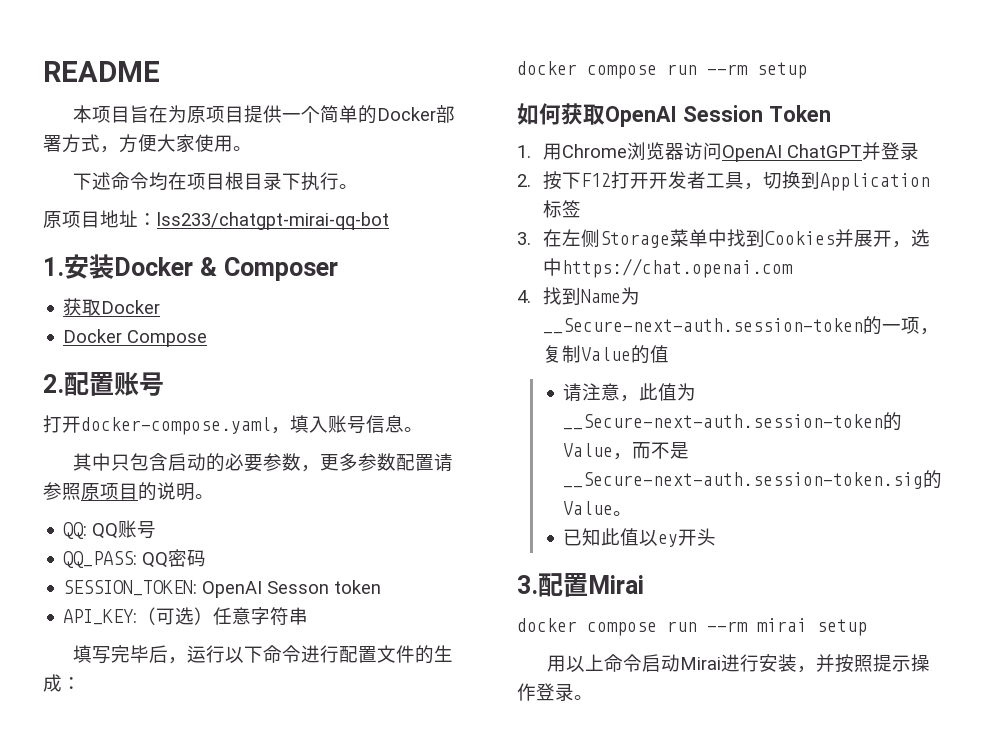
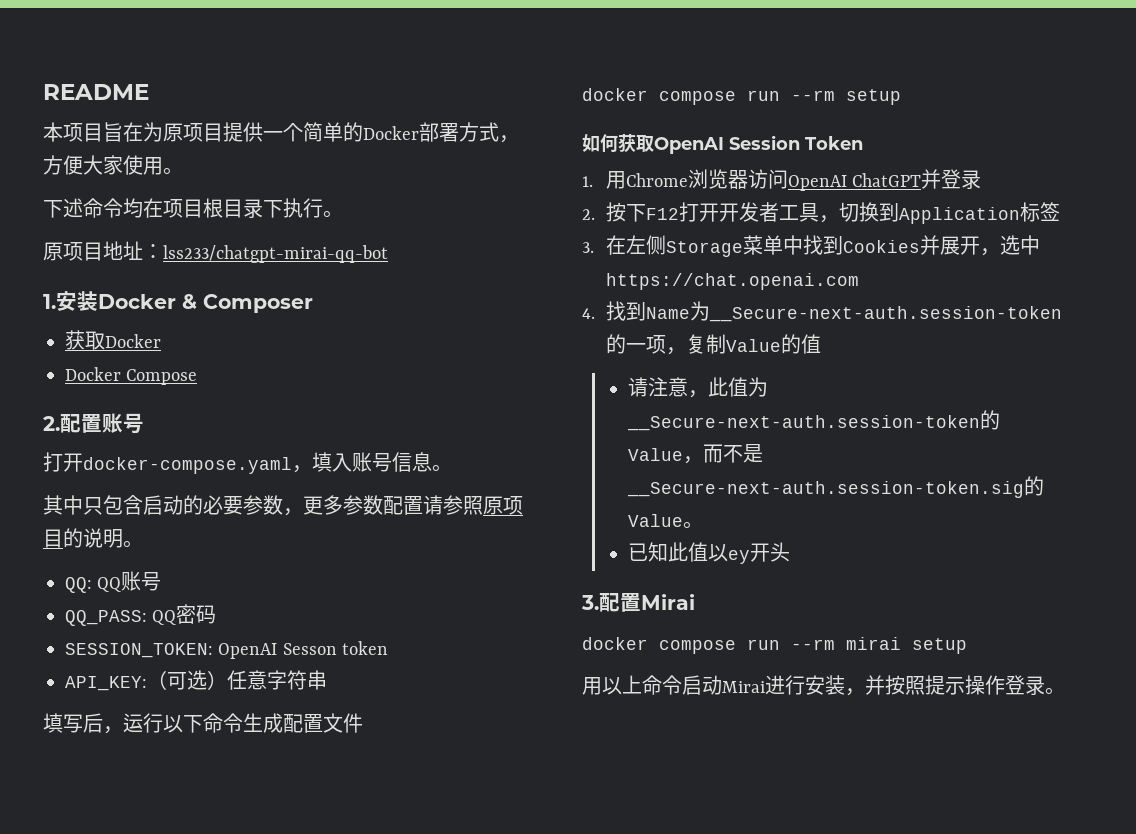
- 填写完毕后，运行以下命令进行配置文件的生成：
+ 填写后，运行以下命令生成配置文件

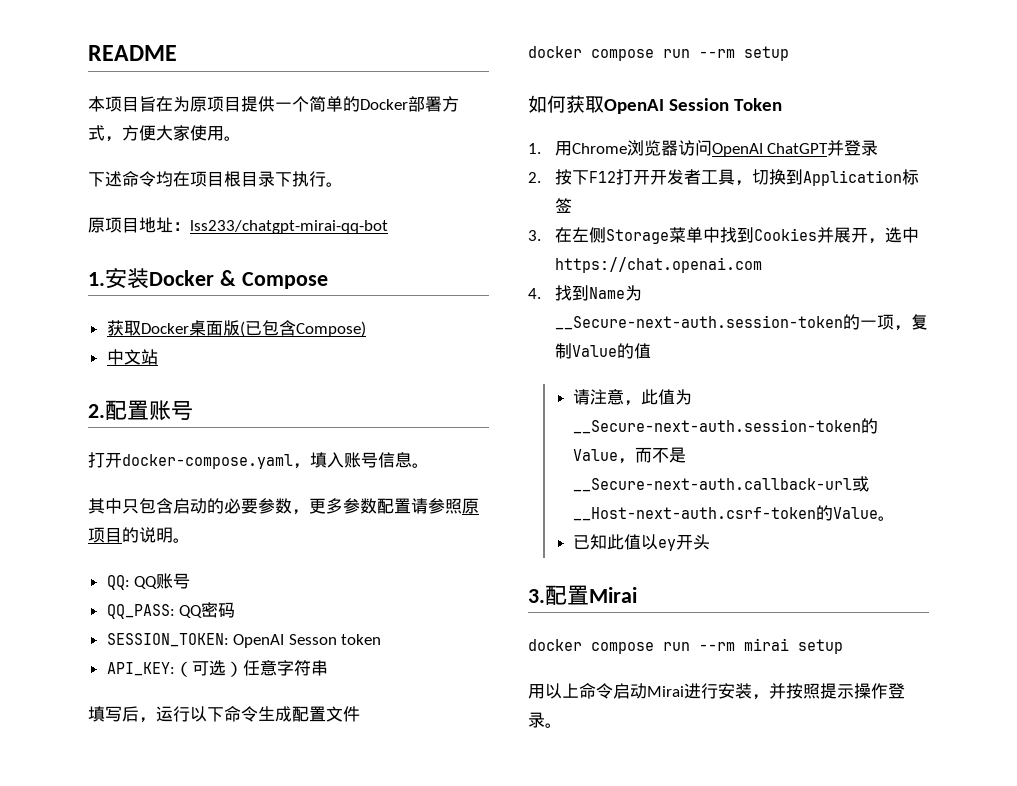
- 1.安装Docker & Composer
+ 1.安装Docker & Compose
- 获取Docker
- Docker Compose
+ 获取Docker桌面版(已包含Compose)
+ 中文站
- 请注意，此值为__Secure-next-auth.session-token的Value，而不是__Secure-next-auth.session-token.sig的Value。
+ 请注意，此值为__Secure-next-auth.session-token的Value，而不是__Secure-next-auth.callback-url或__Host-next-auth.csrf-token的Value。

